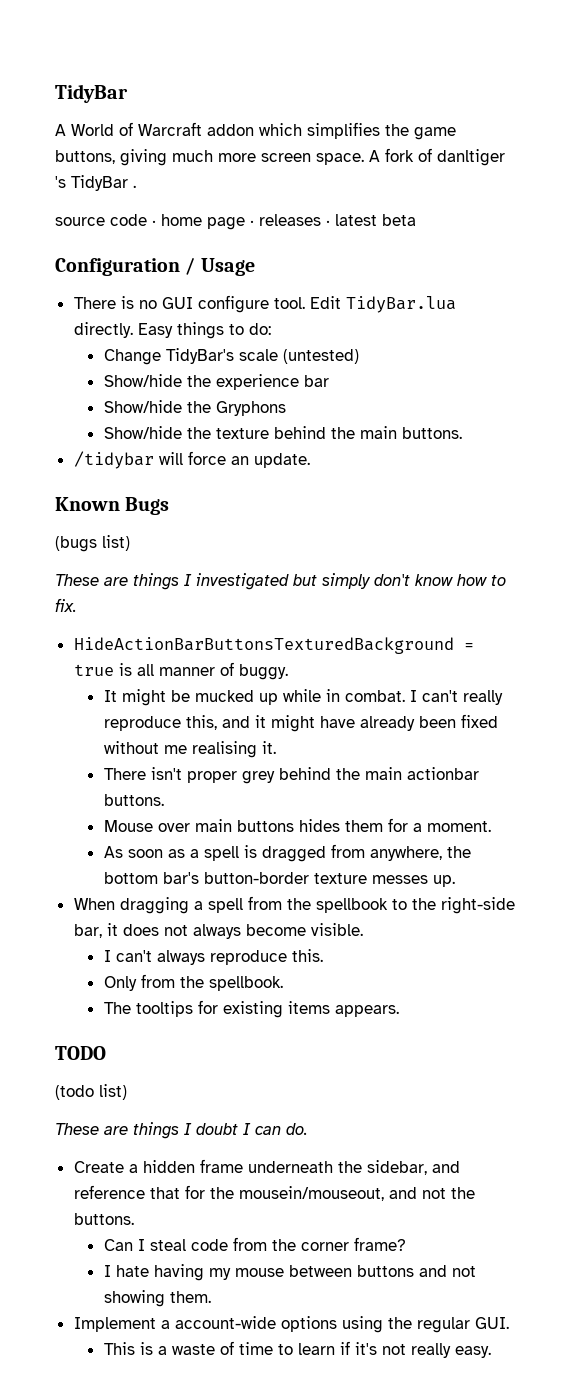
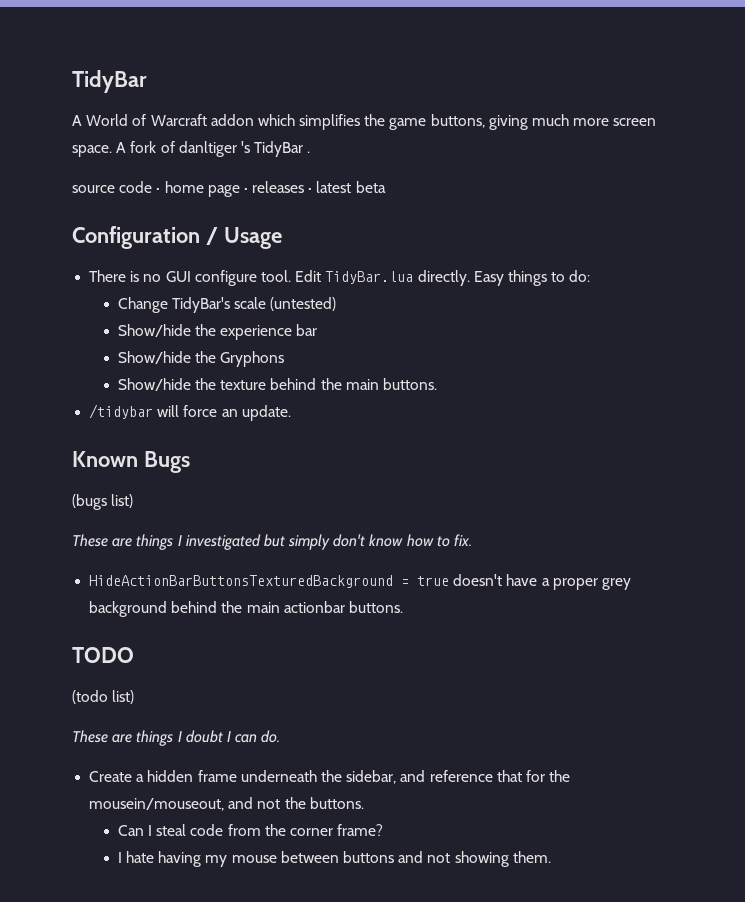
- HideActionBarButtonsTexturedBackground = true is all manner of buggy.
- It might be mucked up while in combat. I can't really reproduce this, and it might have already been fixed without me realising it.
- There isn't proper grey behind the main actionbar buttons.
+ HideActionBarButtonsTexturedBackground = true doesn't have a proper grey background behind the main actionbar buttons.
- Mouse over main buttons hides them for a moment.
- As soon as a spell is dragged from anywhere, the bottom bar's button-border texture messes up.
- When dragging a spell from the spellbook to the right-side bar, it does not always become visible.
- I can't always reproduce this.
- Only from the spellbook.
- The tooltips for existing items appears.
- Implement a account-wide options using the regular GUI.
- This is a waste of time to learn if it's not really easy.

